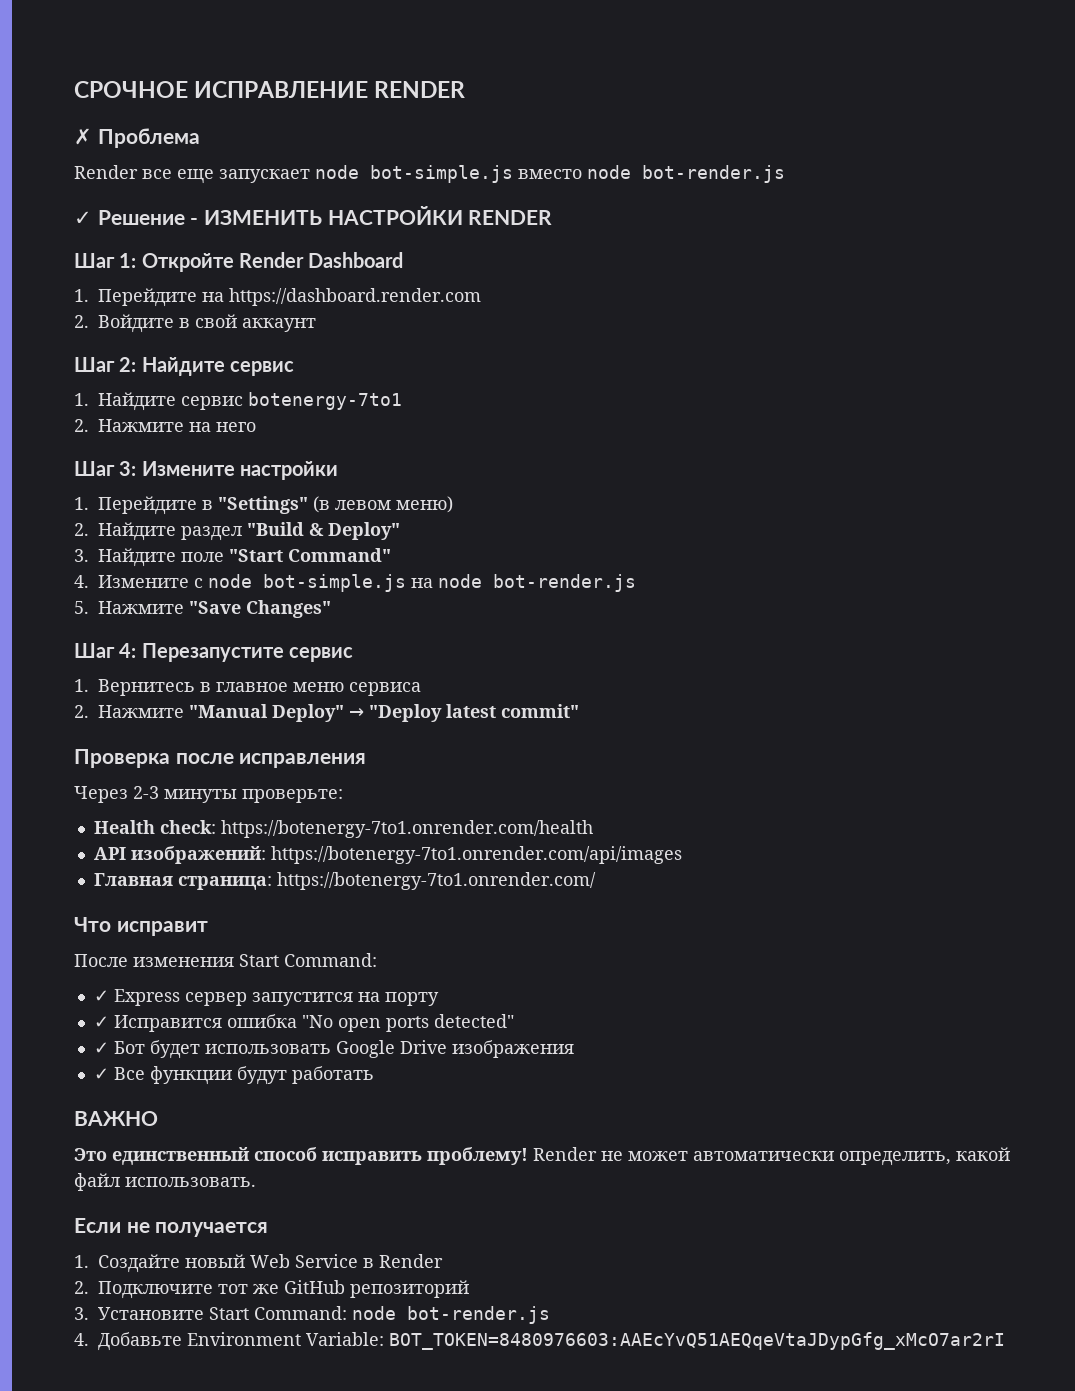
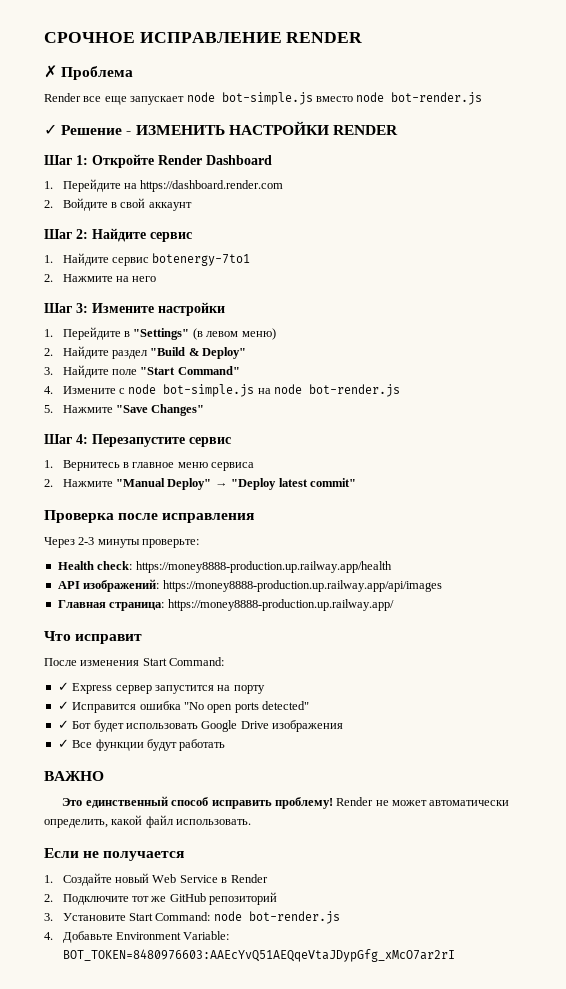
- Health check: https://botenergy-7to1.onrender.com/health
+ Health check: https://money8888-production.up.railway.app/health
- API изображений: https://botenergy-7to1.onrender.com/api/images
+ API изображений: https://money8888-production.up.railway.app/api/images
- Главная страница: https://botenergy-7to1.onrender.com/
+ Главная страница: https://money8888-production.up.railway.app/

